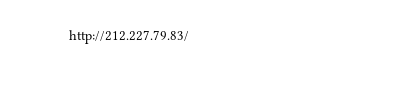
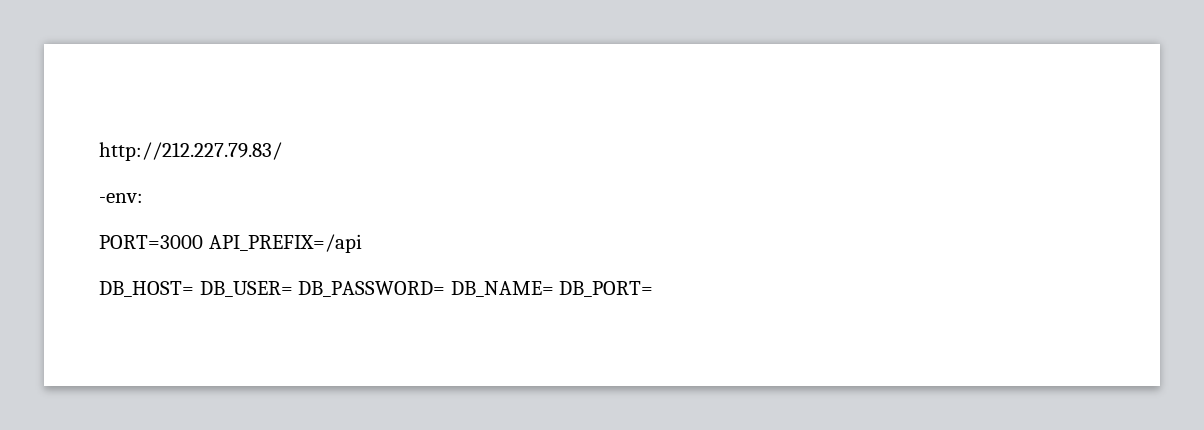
+ -env:
+ PORT=3000 API_PREFIX=/api
+ DB_HOST= DB_USER= DB_PASSWORD= DB_NAME= DB_PORT=

